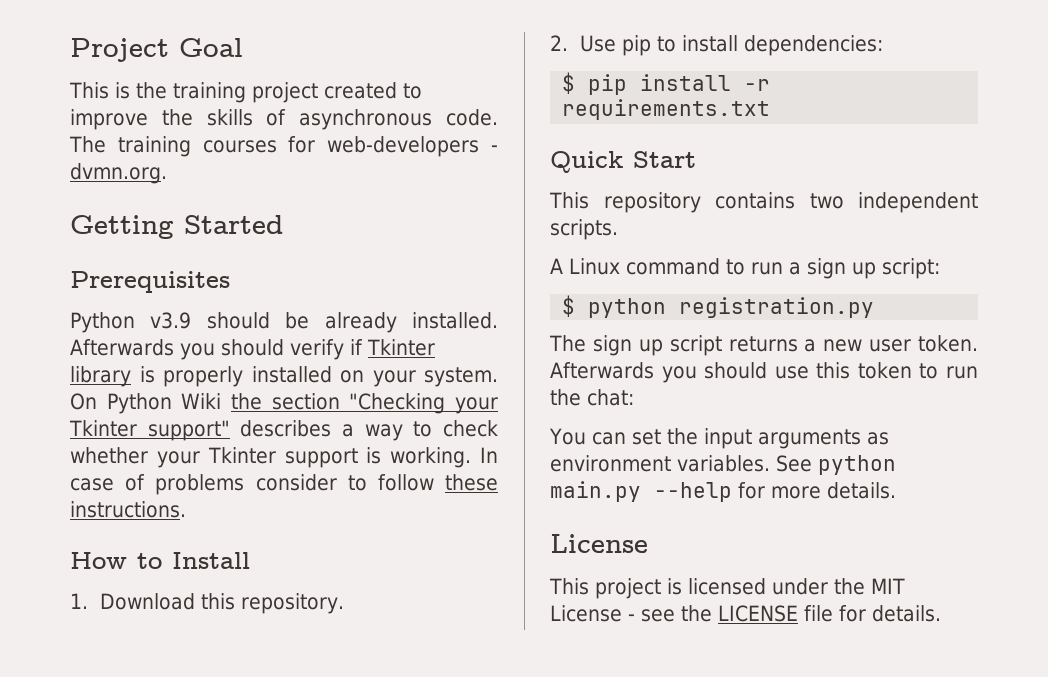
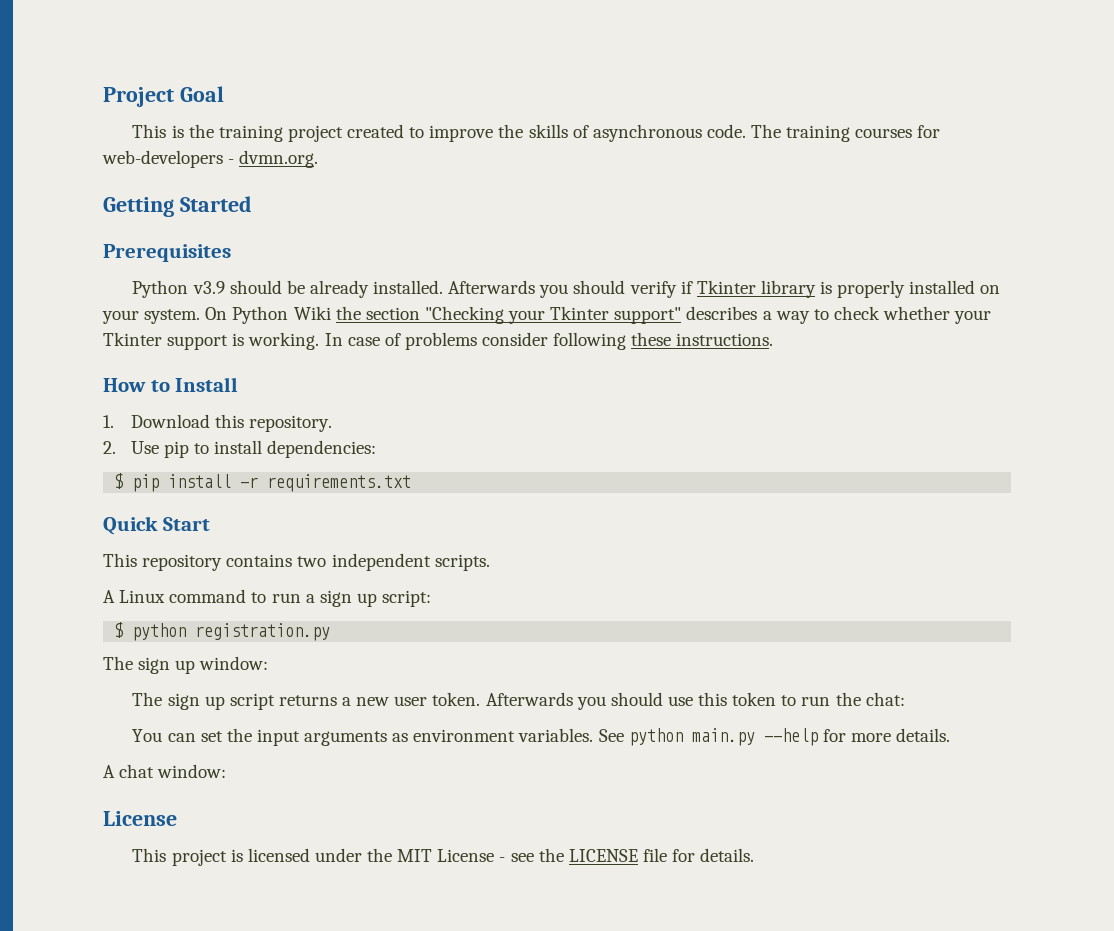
- In case of problems consider to follow these instructions.
+ In case of problems consider following these instructions.
+ The sign up window:
+ A chat window:

